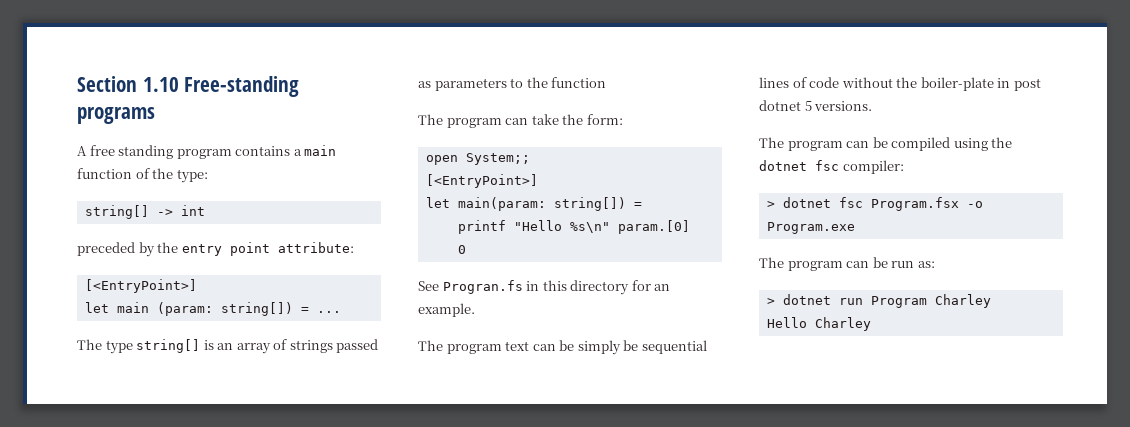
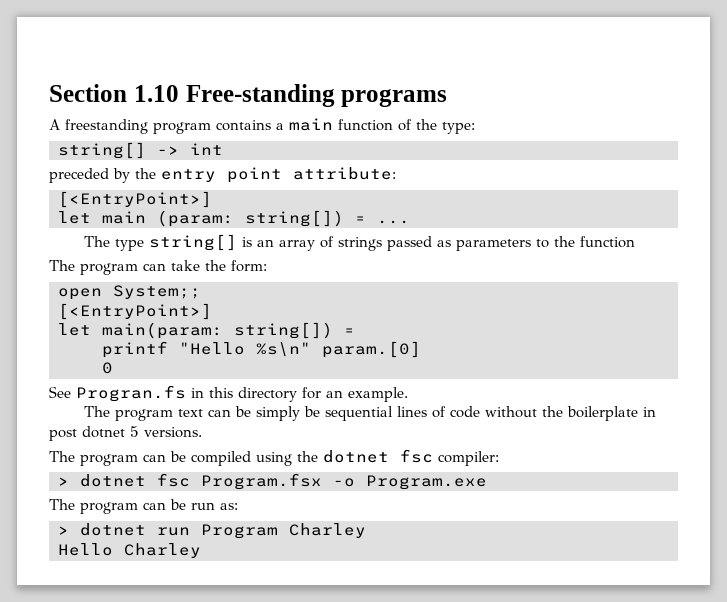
- A free standing program contains a main function of the type:
+ A freestanding program contains a main function of the type:
- The program text can be simply be sequential lines of code without the boiler-plate in post dotnet 5 versions.
+ The program text can be simply be sequential lines of code without the boilerplate in post dotnet 5 versions.

